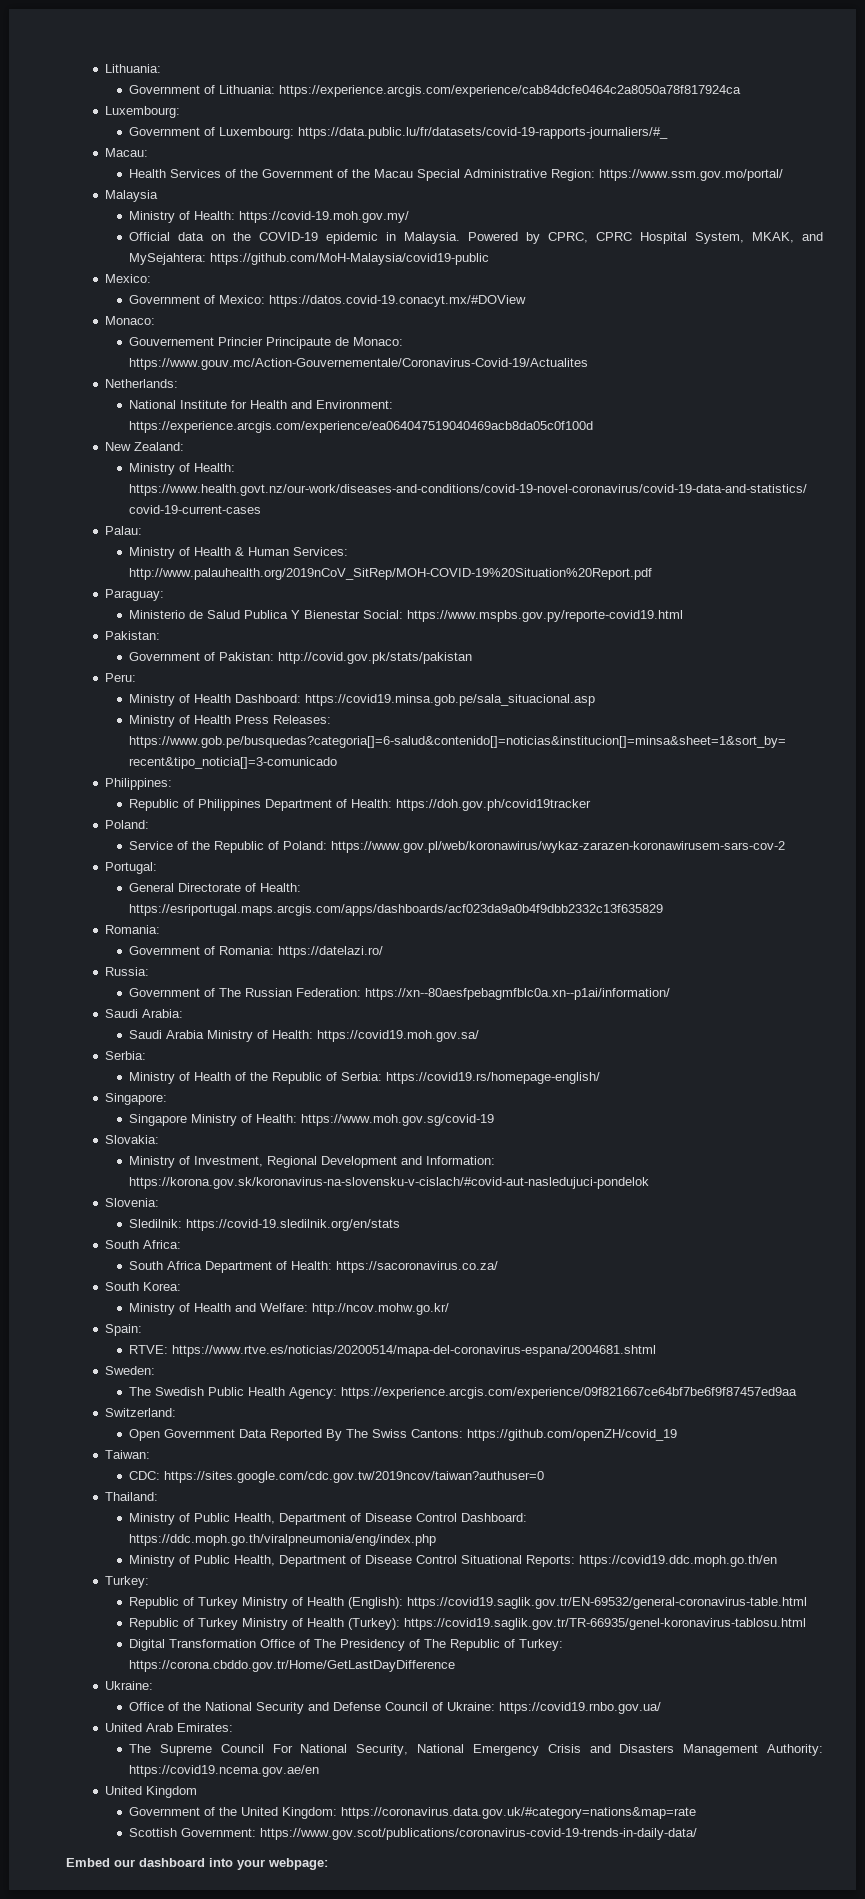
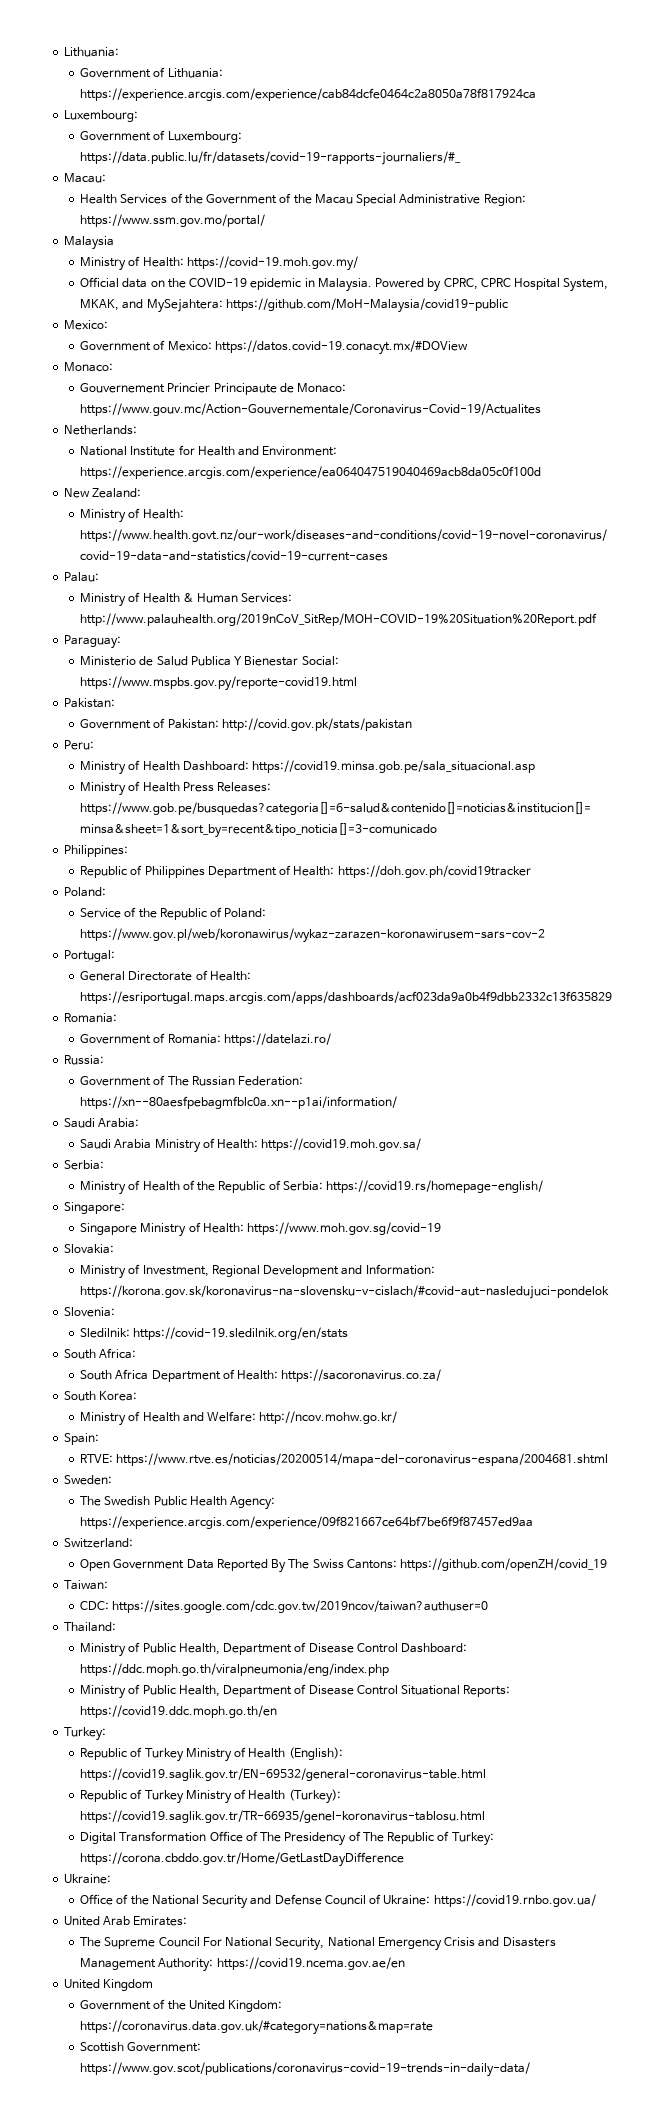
- Embed our dashboard into your webpage:

